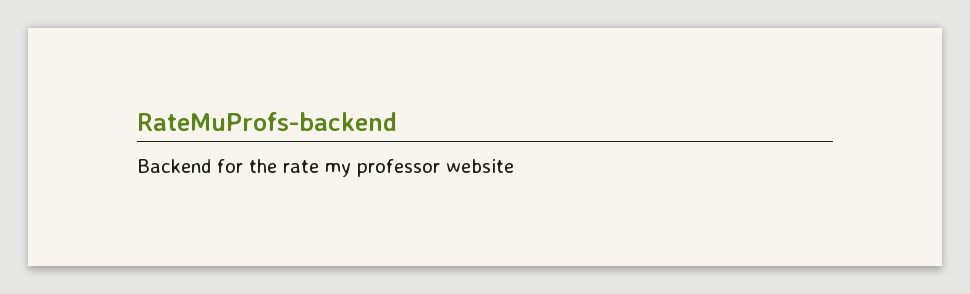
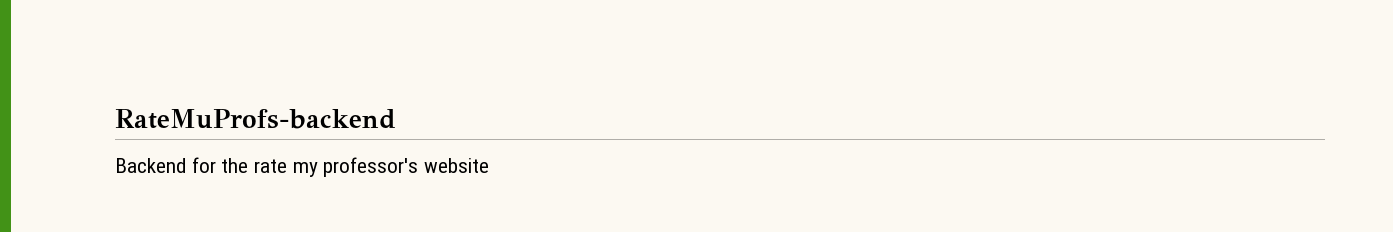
- Backend for the rate my professor website
+ Backend for the rate my professor's website

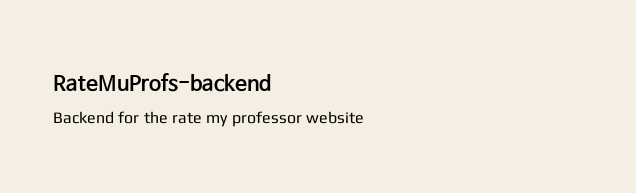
- Backend for the rate my professor's website
+ Backend for the rate my professor website

